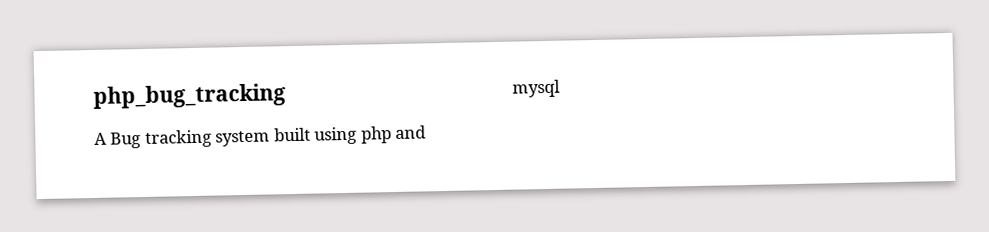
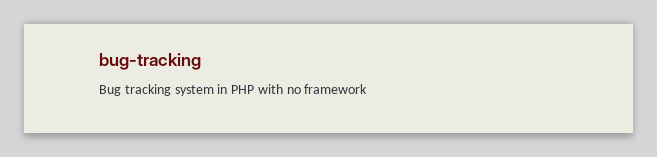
- php_bug_tracking
- A Bug tracking system built using php and mysql
+ bug-tracking
+ Bug tracking system in PHP with no framework

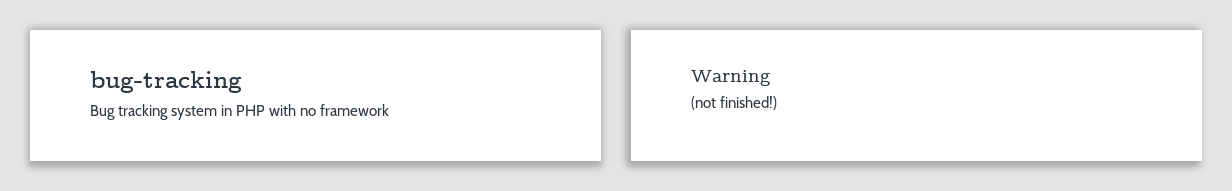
+ Warning
+ (not finished!)

